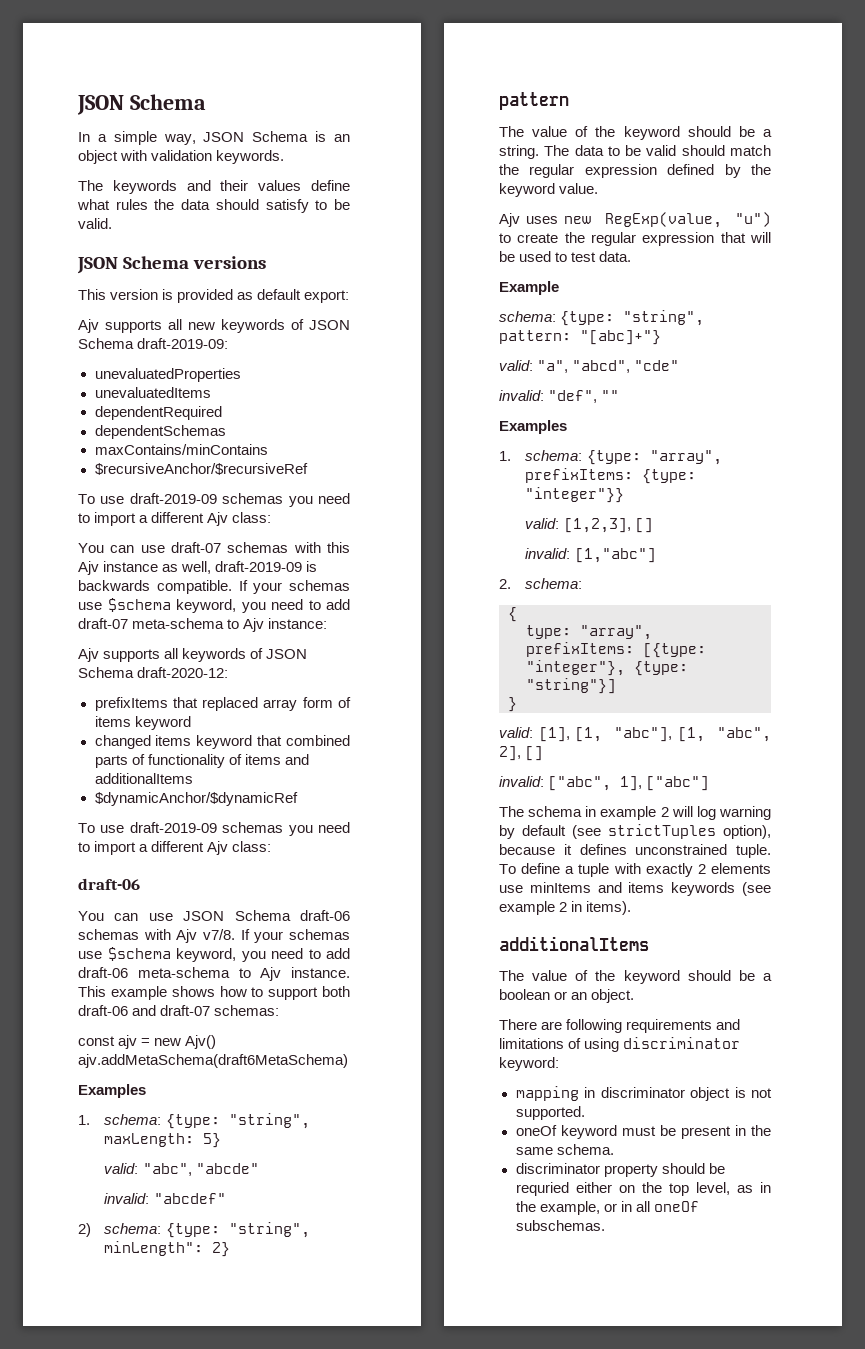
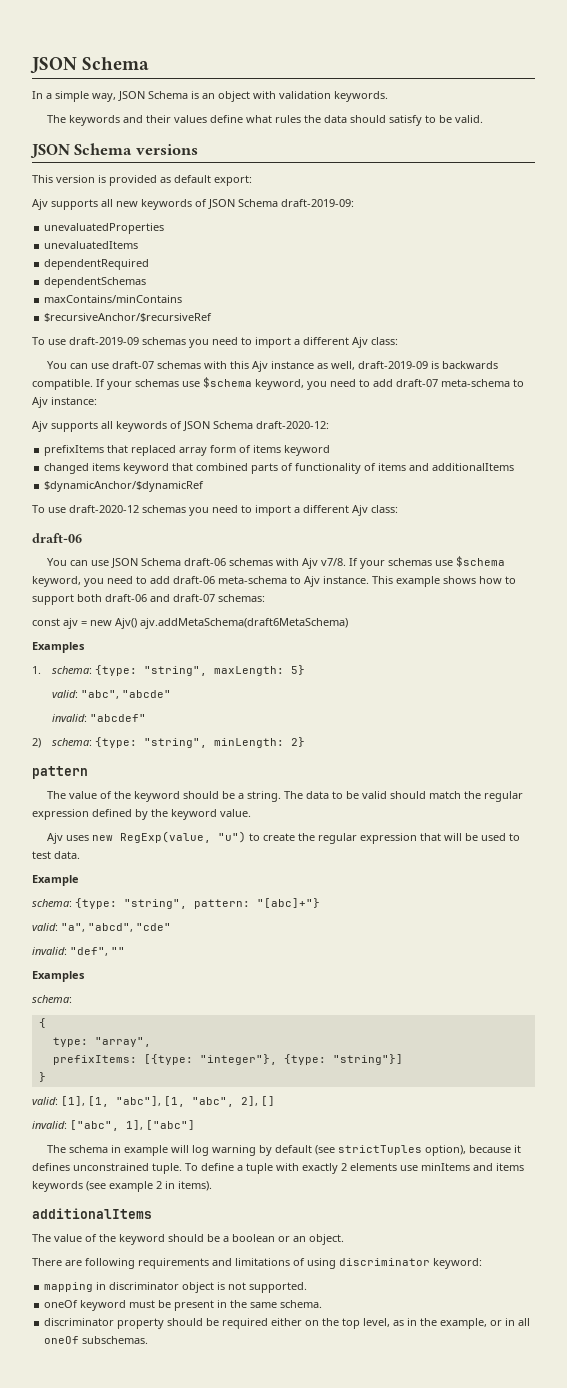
  $dynamicAnchor/$dynamicRef
- To use draft-2019-09 schemas you need to import a different Ajv class:
+ To use draft-2020-12 schemas you need to import a different Ajv class:
- 2) schema: {type: "string", minLength": 2}
+ 2) schema: {type: "string", minLength: 2}
  invalid: "def", ""
  Examples
- 1. schema: {type: "array", prefixItems: {type: "integer"}}
- valid: [1,2,3], []
- invalid: [1,"abc"]
- 2. schema:
+ schema:
- The schema in example 2 will log warning by default (see strictTuples option), because it defines unconstrained tuple.
+ The schema in example will log warning by default (see strictTuples option), because it defines unconstrained tuple.
- discriminator property should be requried either on the top level, as in the example, or in all oneOf subschemas.
+ discriminator property should be required either on the top level, as in the example, or in all oneOf subschemas.

